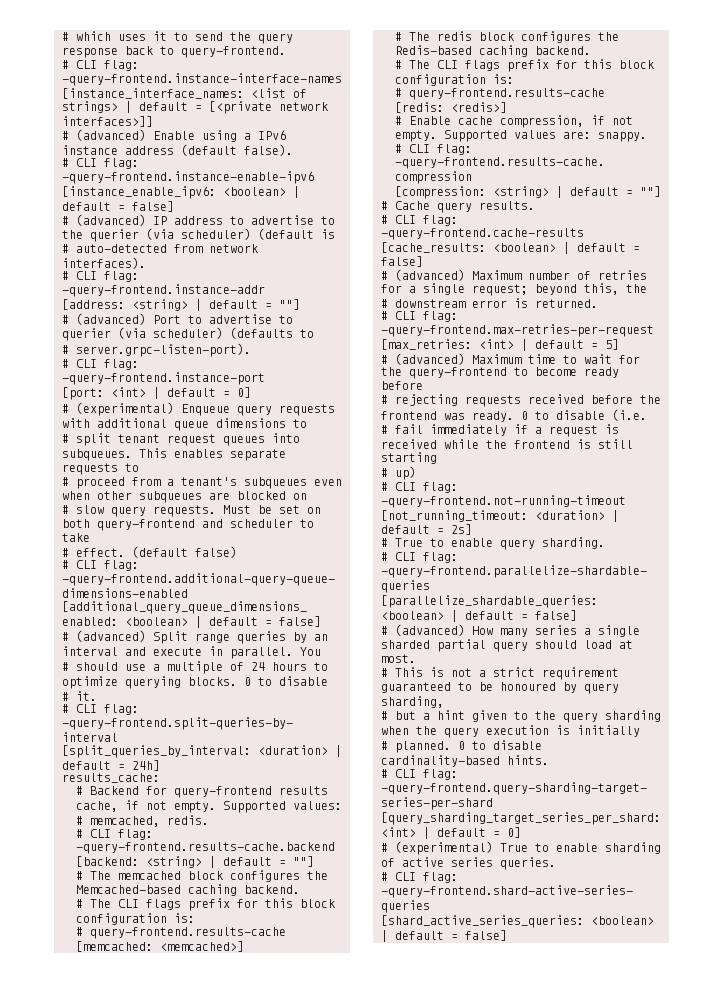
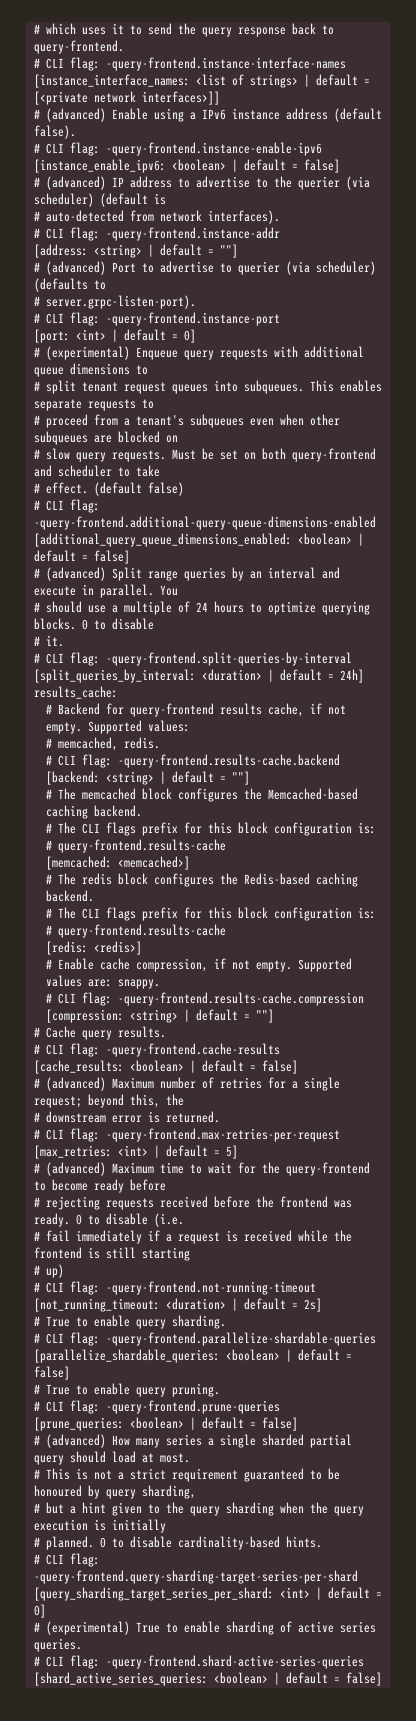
+ # True to enable query pruning.
+ # CLI flag: -query-frontend.prune-queries
+ [prune_queries: <boolean> | default = false]

